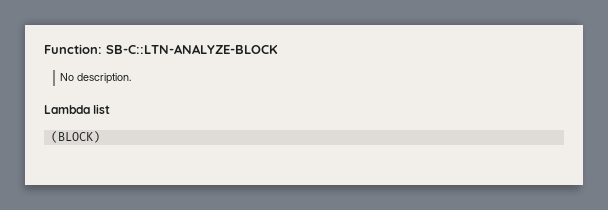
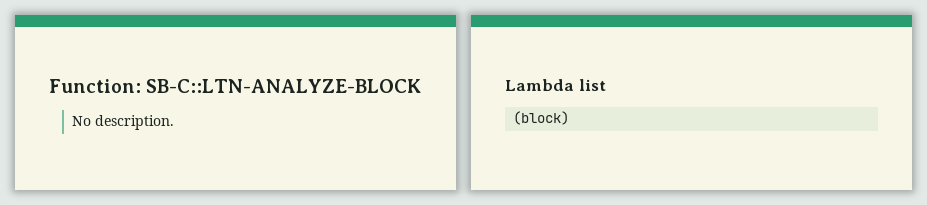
- (BLOCK)
+ (block)

